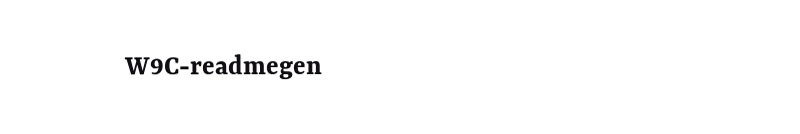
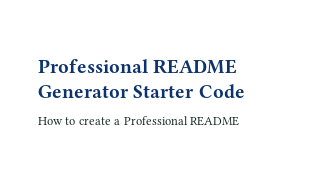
- W9C-readmegen
+ Professional README Generator Starter Code
+ How to create a Professional README

